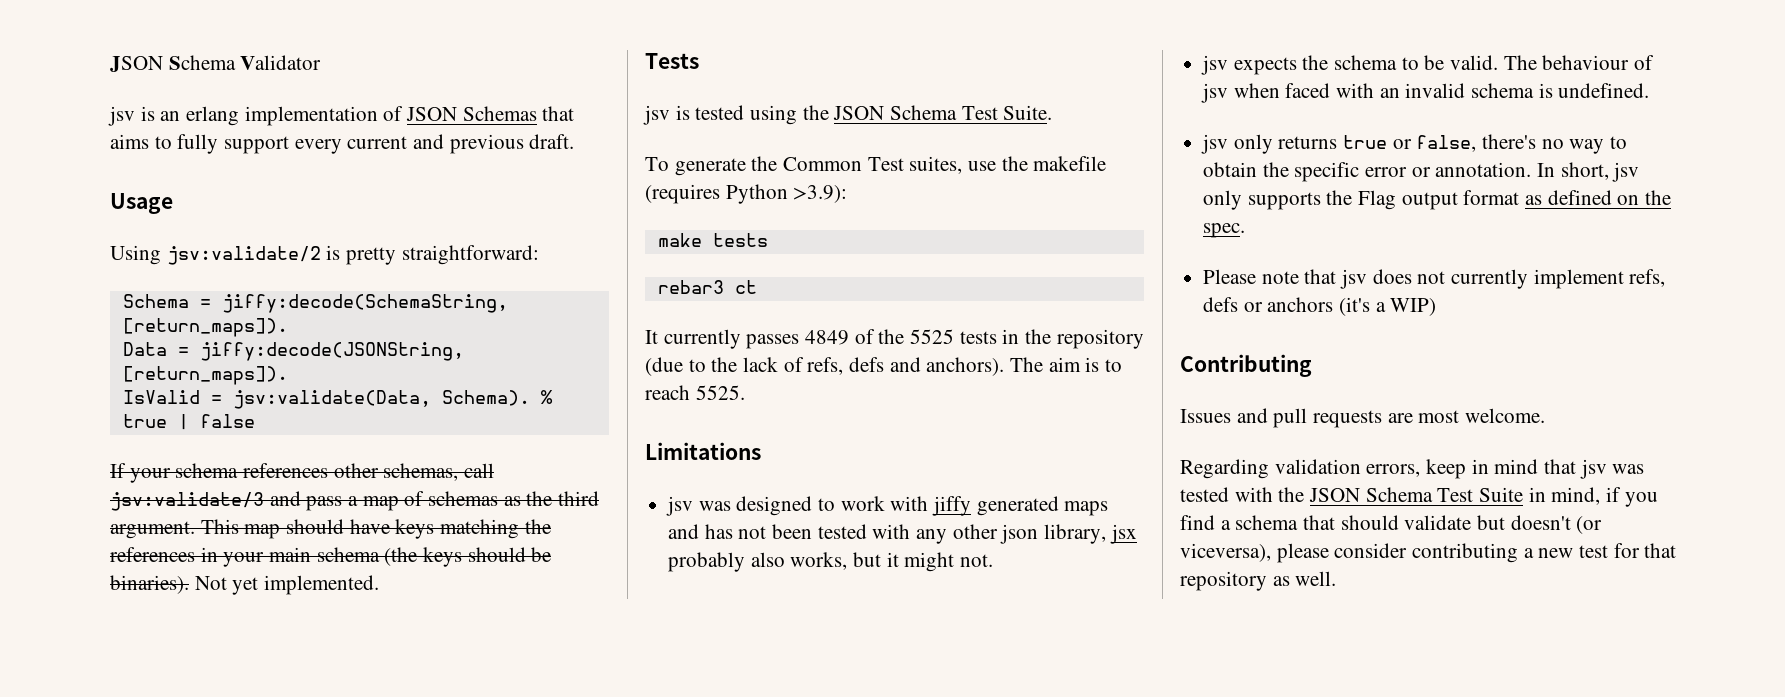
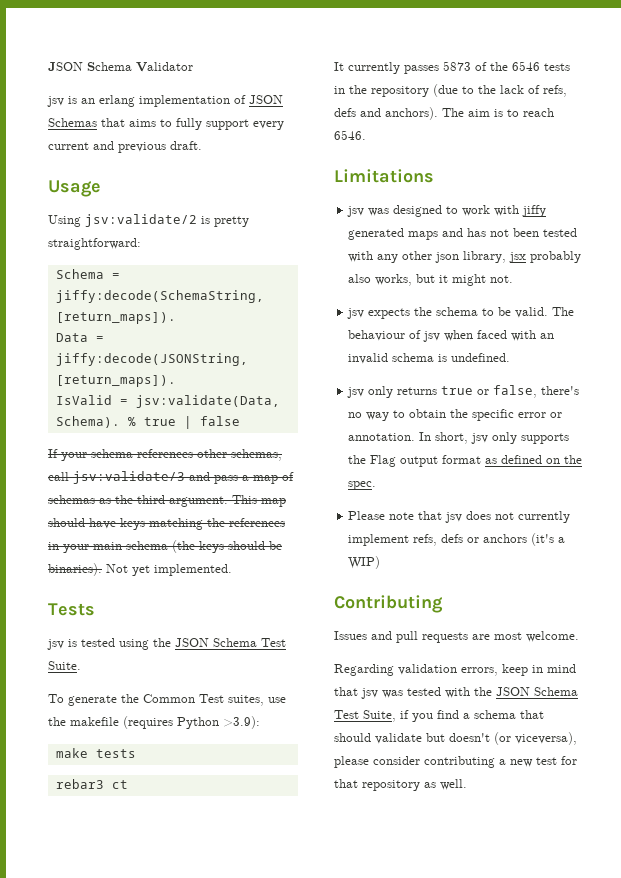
- It currently passes 4849 of the 5525 tests in the repository (due to the lack of refs, defs and anchors).
+ It currently passes 5873 of the 6546 tests in the repository (due to the lack of refs, defs and anchors).
- The aim is to reach 5525.
+ The aim is to reach 6546.
- Regarding validation errors, keep in mind that jsv was tested with the JSON Schema Test Suite in mind, if you find a schema that should validate but doesn't (or viceversa), please consider contributing a new test for that repository as well.
+ Regarding validation errors, keep in mind that jsv was tested with the JSON Schema Test Suite, if you find a schema that should validate but doesn't (or viceversa), please consider contributing a new test for that repository as well.

